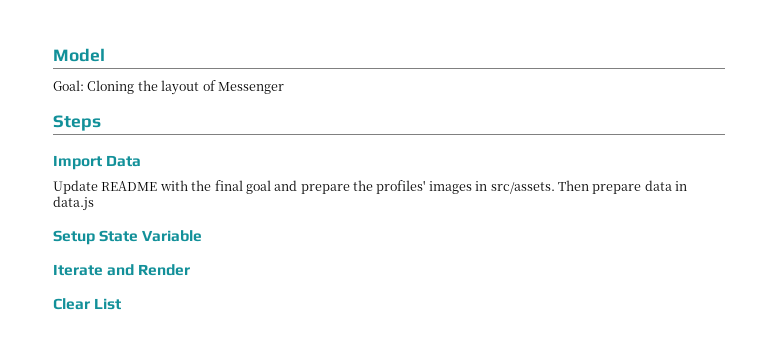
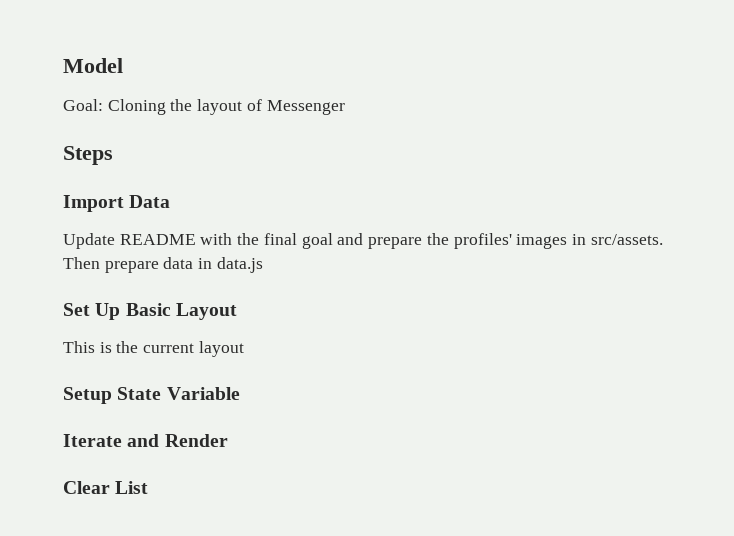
+ Set Up Basic Layout
+ This is the current layout

